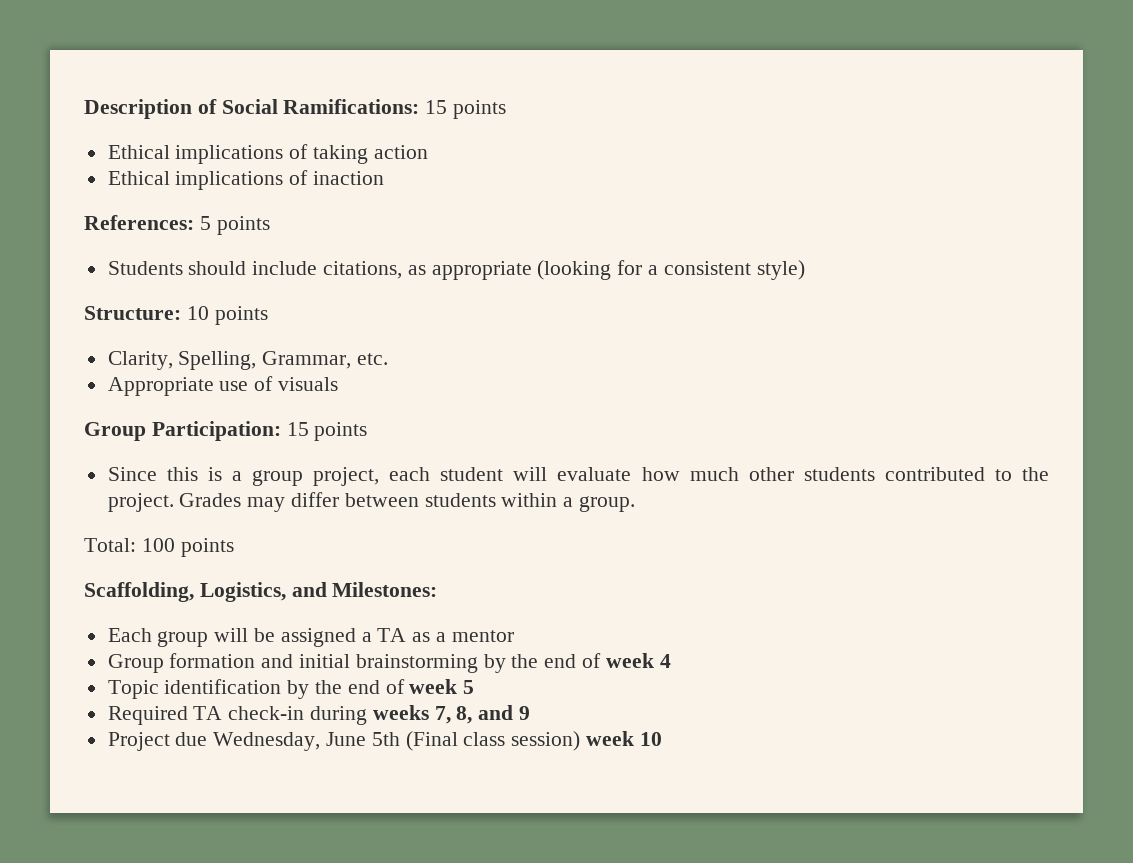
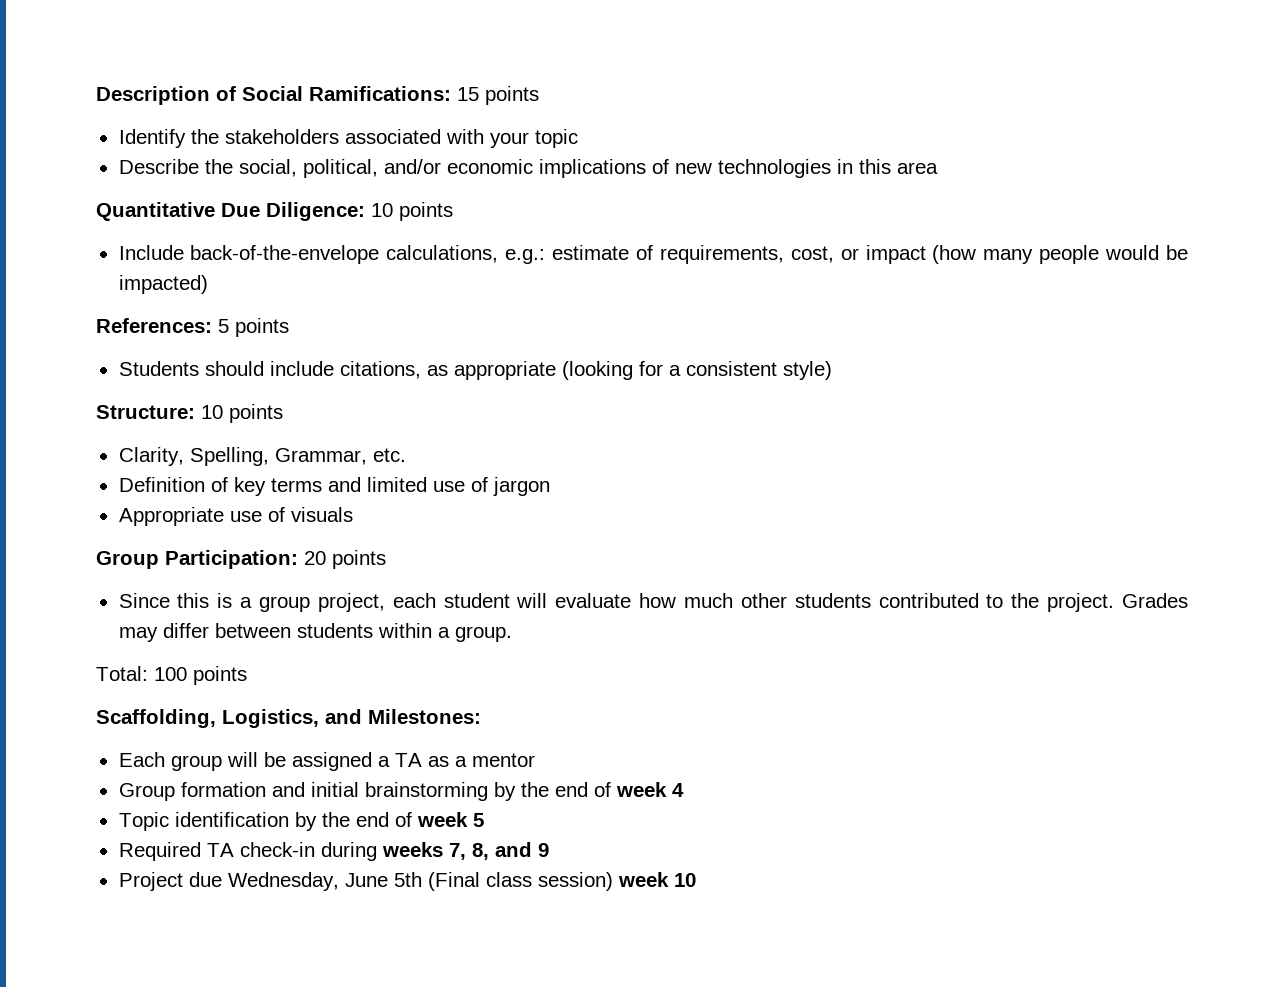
- Ethical implications of taking action
- Ethical implications of inaction
+ Identify the stakeholders associated with your topic
+ Describe the social, political, and/or economic implications of new technologies in this area
+ Quantitative Due Diligence: 10 points
+ Include back-of-the-envelope calculations, e.g.: estimate of requirements, cost, or impact (how many people would be impacted)
+ Definition of key terms and limited use of jargon
- Group Participation: 15 points
+ Group Participation: 20 points

